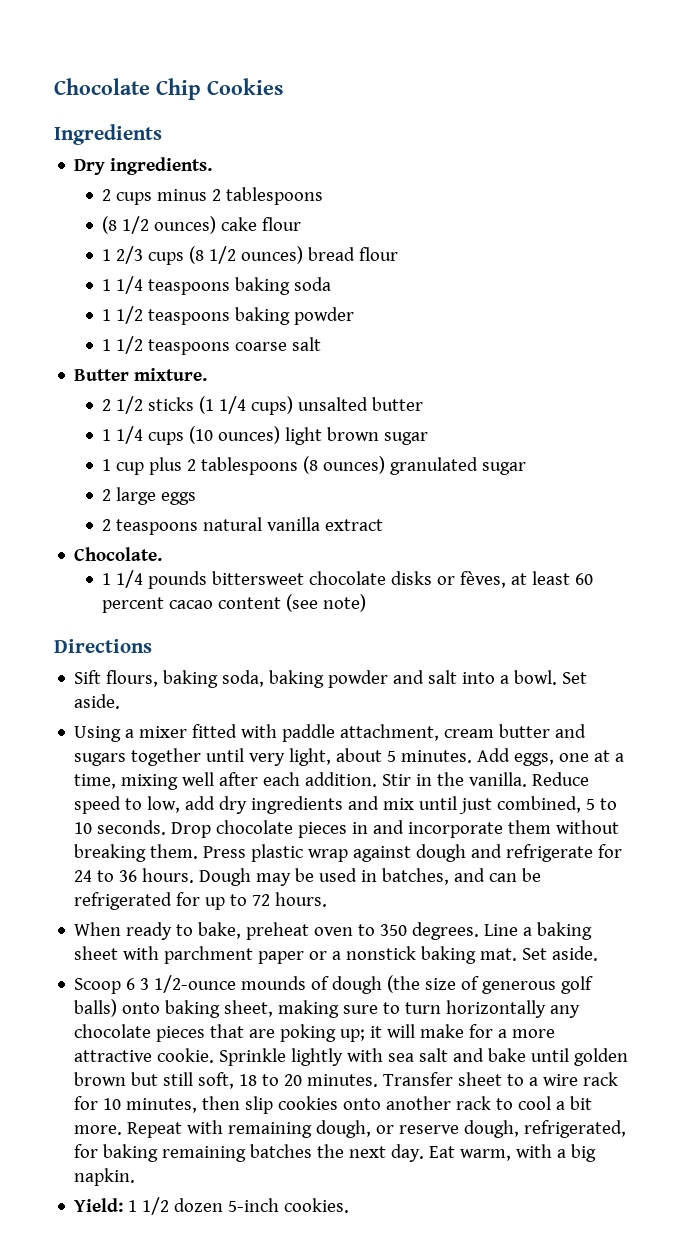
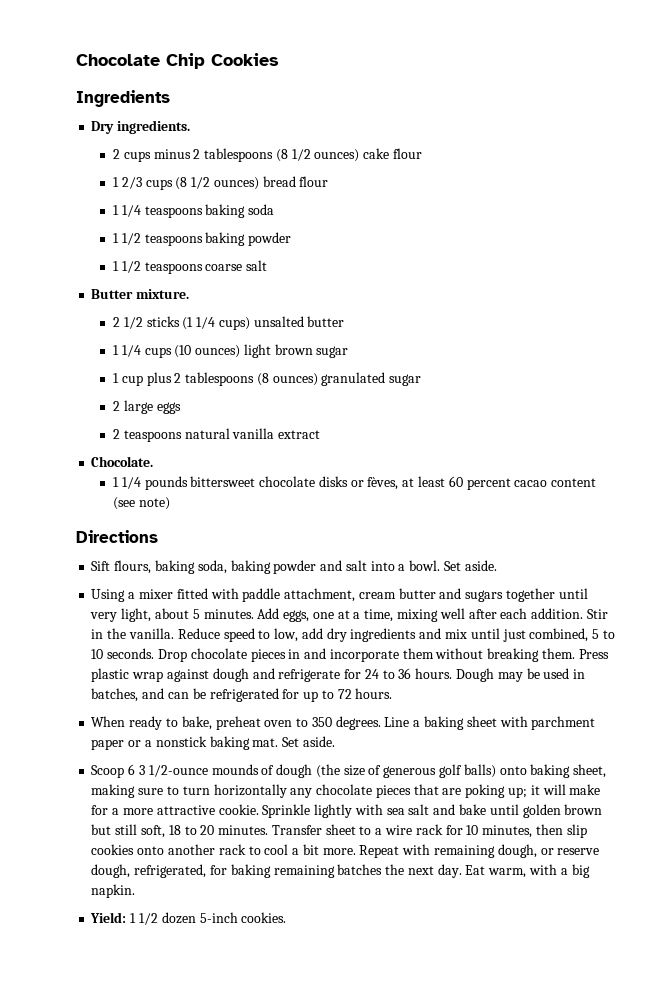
- 2 cups minus 2 tablespoons
- (8 1/2 ounces) cake flour
+ 2 cups minus 2 tablespoons (8 1/2 ounces) cake flour

